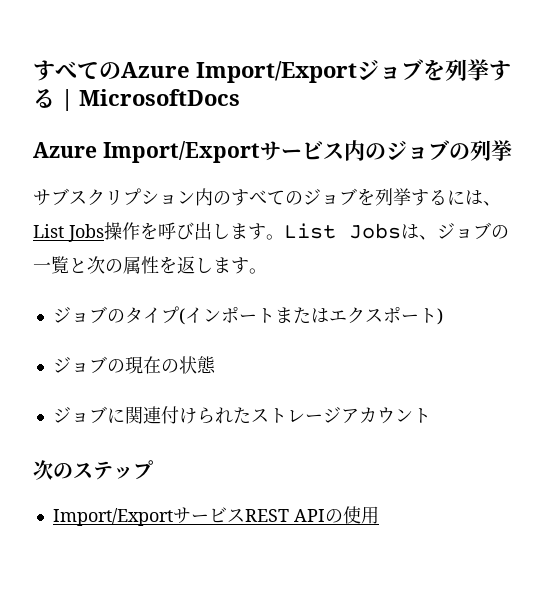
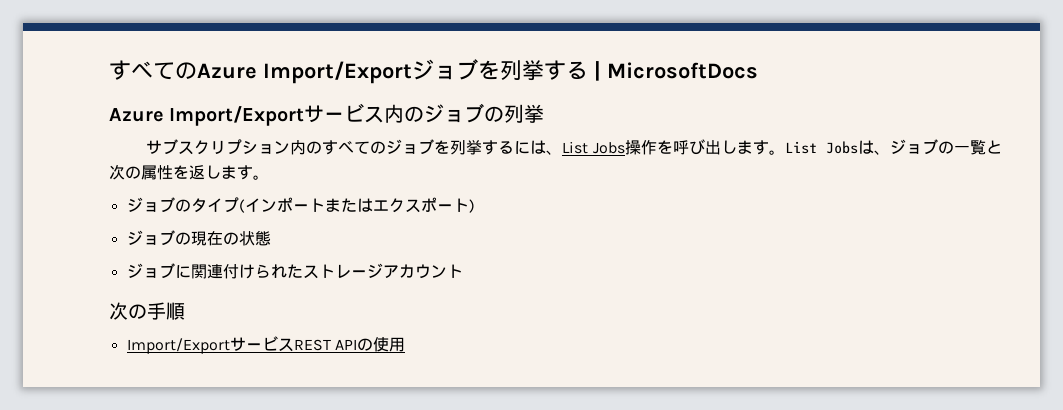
- 次のステップ
+ 次の手順

